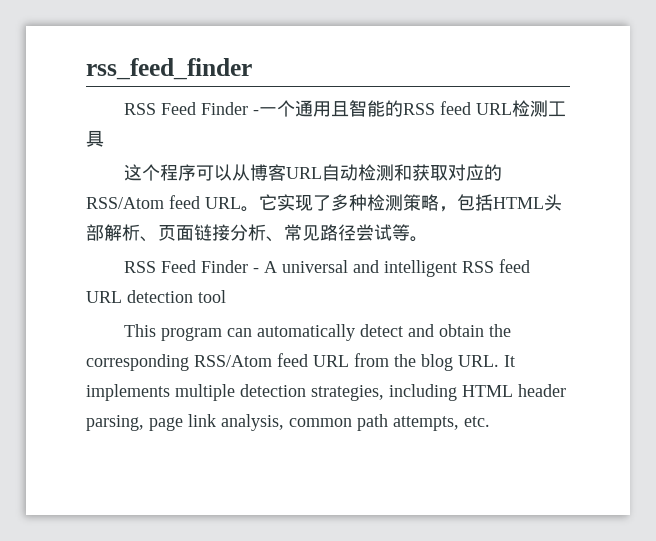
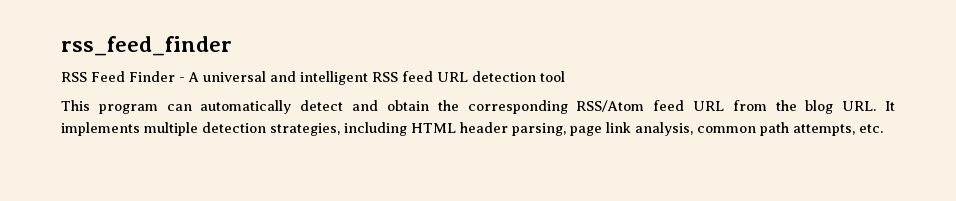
- RSS Feed Finder -一个通用且智能的RSS feed URL检测工具
- 这个程序可以从博客URL自动检测和获取对应的RSS/Atom feed URL。它实现了多种检测策略，包括HTML头部解析、页面链接分析、常见路径尝试等。

